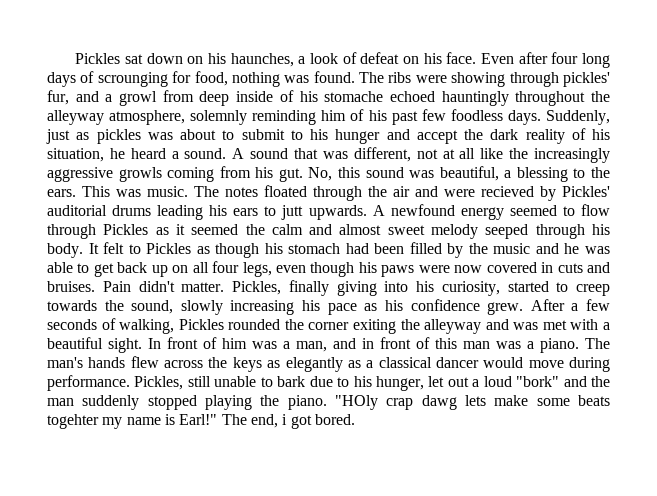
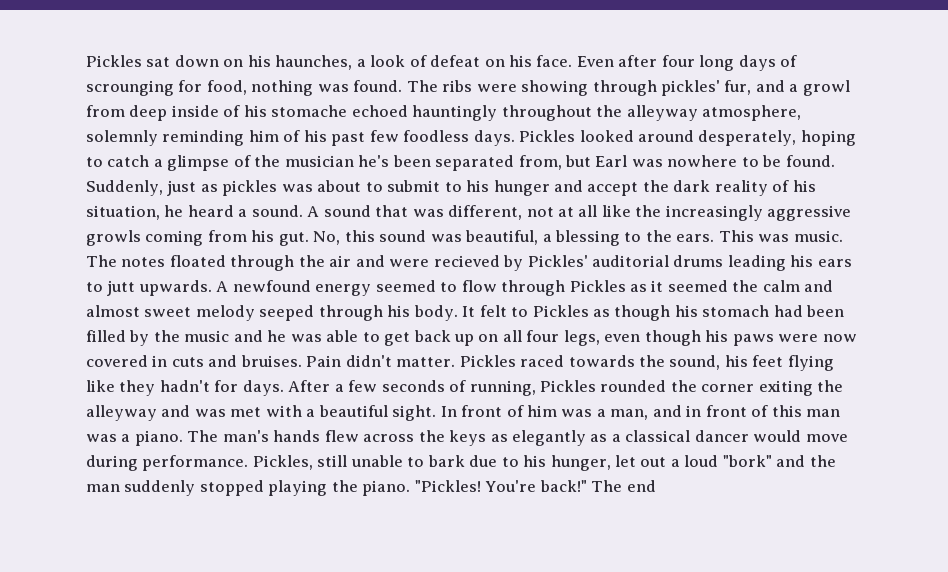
+ Pickles looked around desperately, hoping to catch a glimpse of the musician he's been separated from, but Earl was nowhere to be found.
- Pickles, finally giving into his curiosity, started to creep towards the sound, slowly increasing his pace as his confidence grew.
+ Pickles raced towards the sound, his feet flying like they hadn't for days.
- After a few seconds of walking, Pickles rounded the corner exiting the alleyway and was met with a beautiful sight.
+ After a few seconds of running, Pickles rounded the corner exiting the alleyway and was met with a beautiful sight.
- "HOly crap dawg lets make some beats togehter my name is Earl!" The end, i got bored.
+ "Pickles! You're back!" The end

